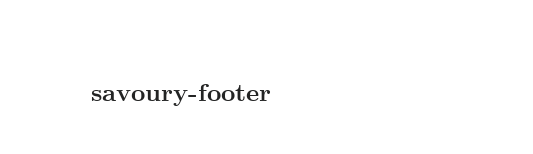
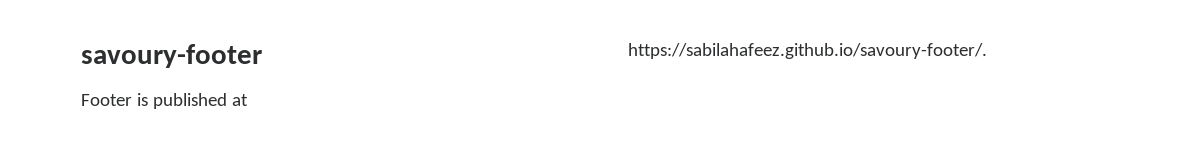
+ Footer is published at https://sabilahafeez.github.io/savoury-footer/.

